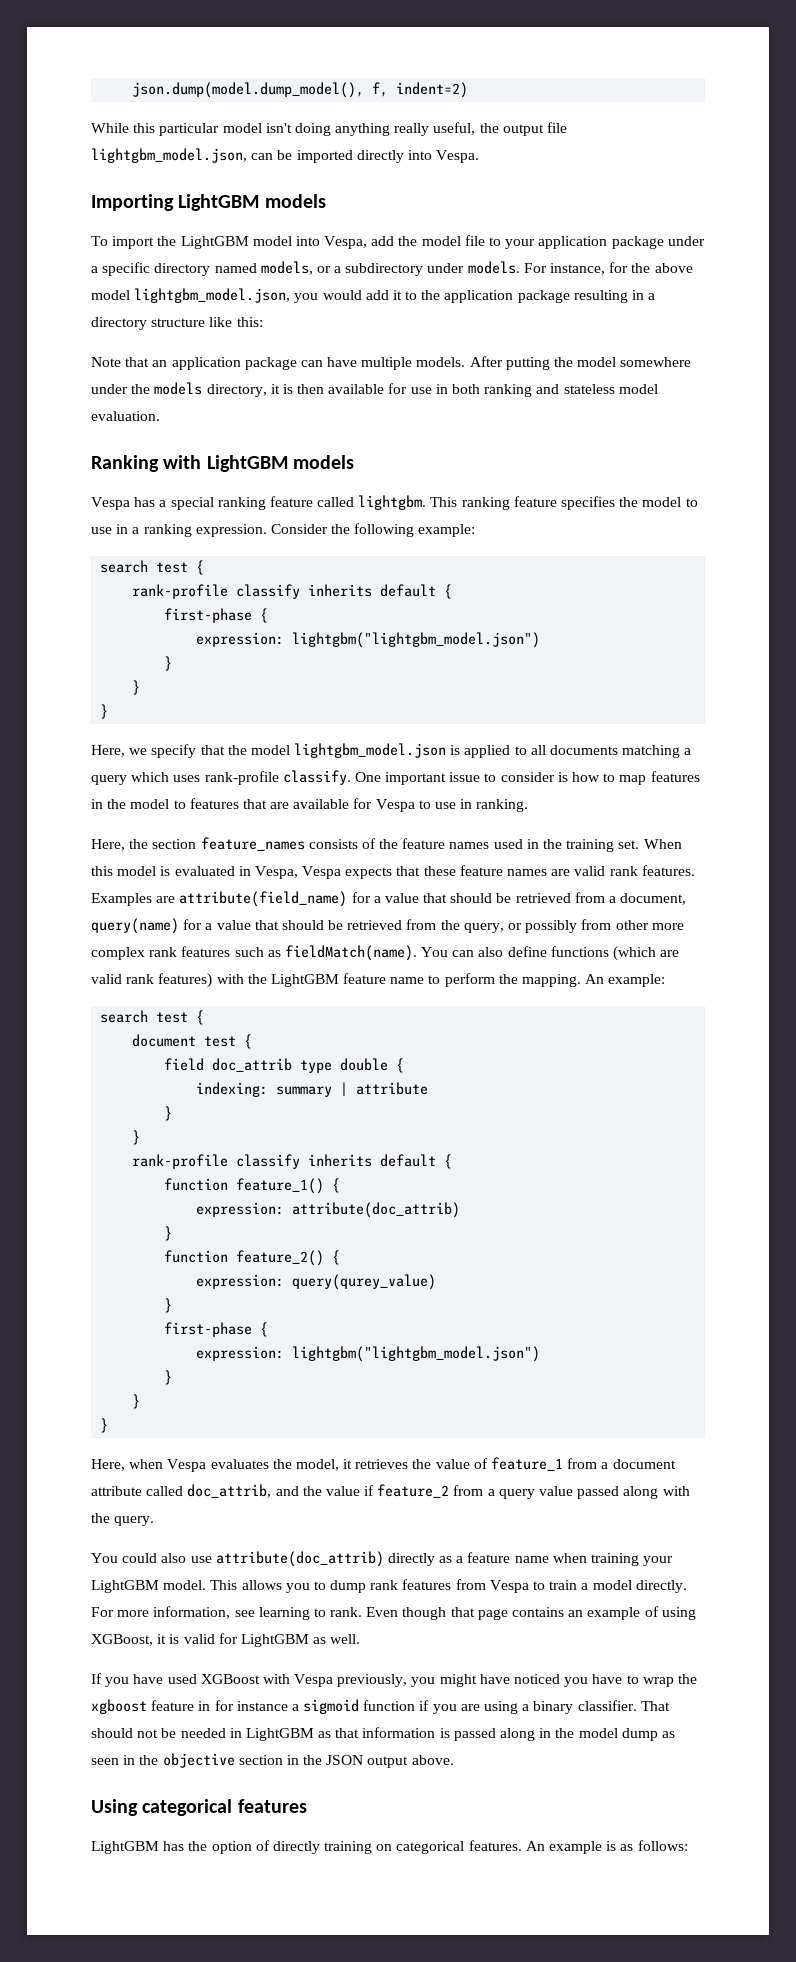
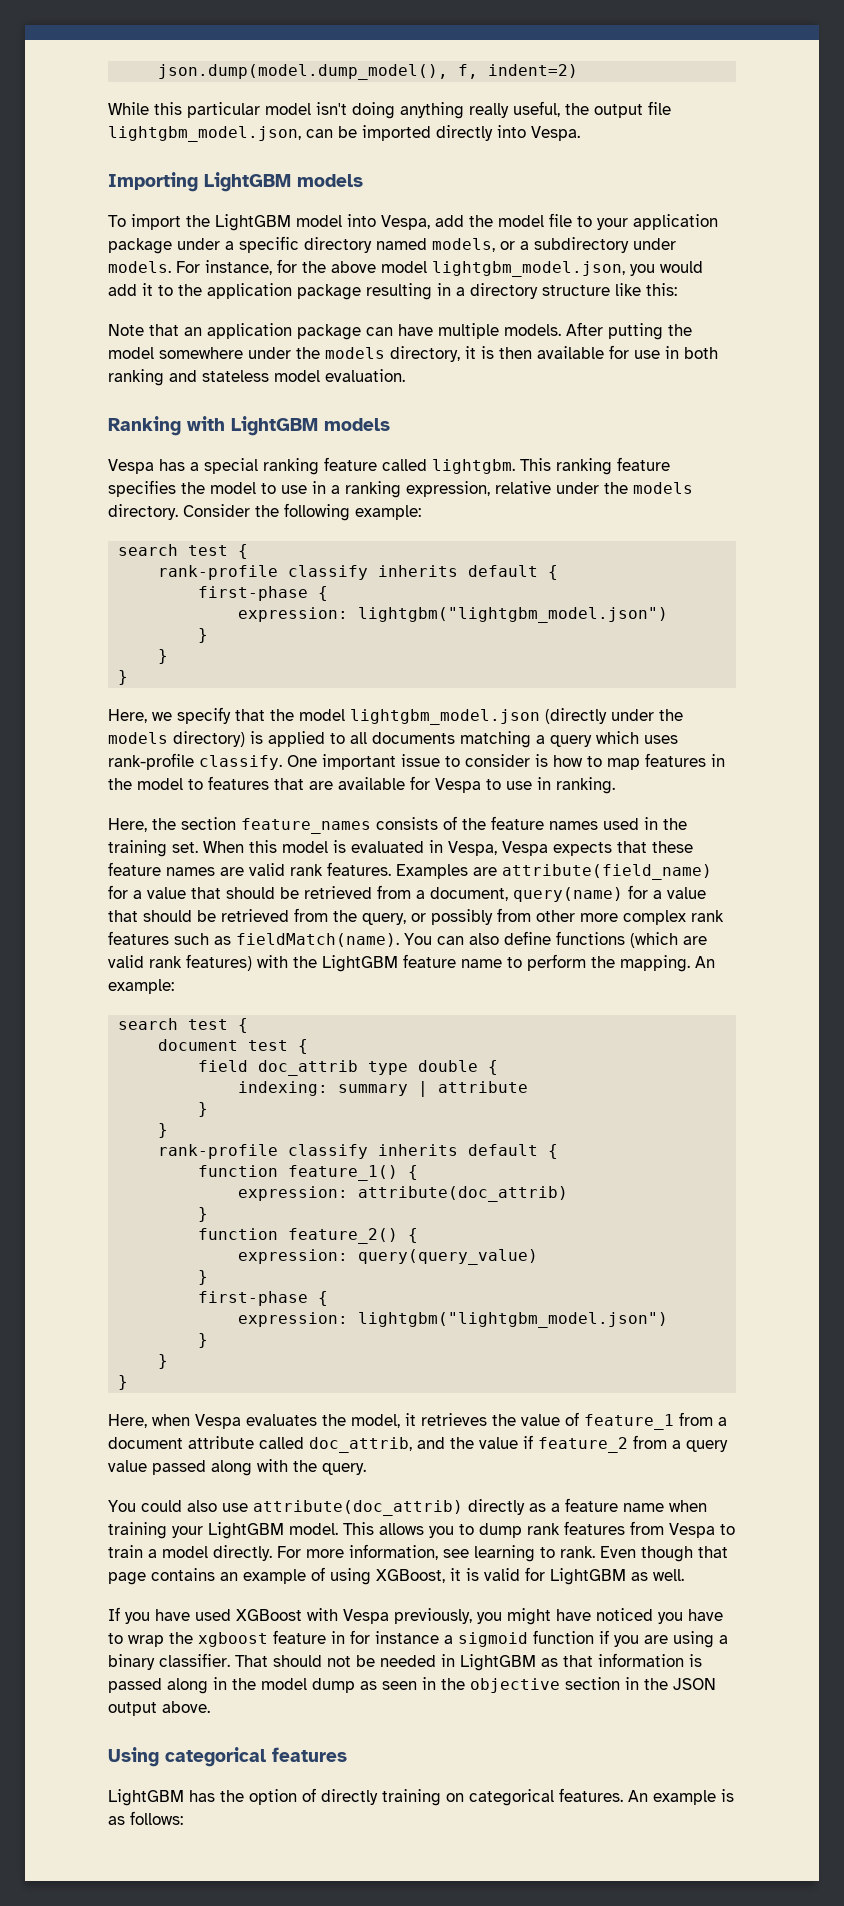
- This ranking feature specifies the model to use in a ranking expression.
+ This ranking feature specifies the model to use in a ranking expression, relative under the models directory.
- Here, we specify that the model lightgbm_model.json is applied to all documents matching a query which uses rank-profile classify.
+ Here, we specify that the model lightgbm_model.json (directly under the models directory) is applied to all documents matching a query which uses rank-profile classify.
- expression: query(qurey_value)
+ expression: query(query_value)

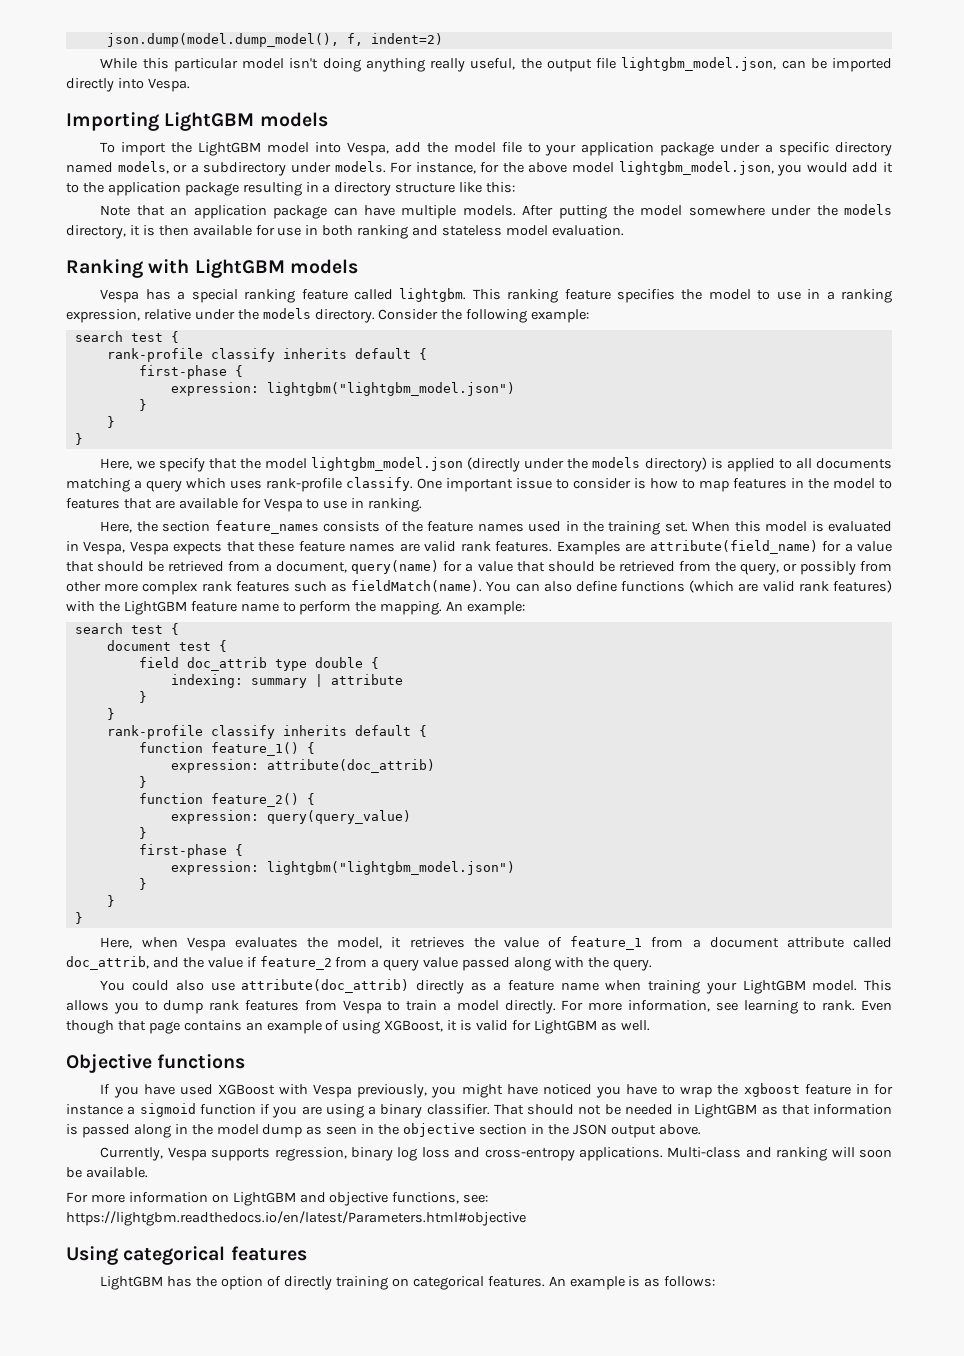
+ Objective functions
+ Currently, Vespa supports regression, binary log loss and cross-entropy applications. Multi-class and ranking will soon be available.
+ For more information on LightGBM and objective functions, see: https://lightgbm.readthedocs.io/en/latest/Parameters.html#objective

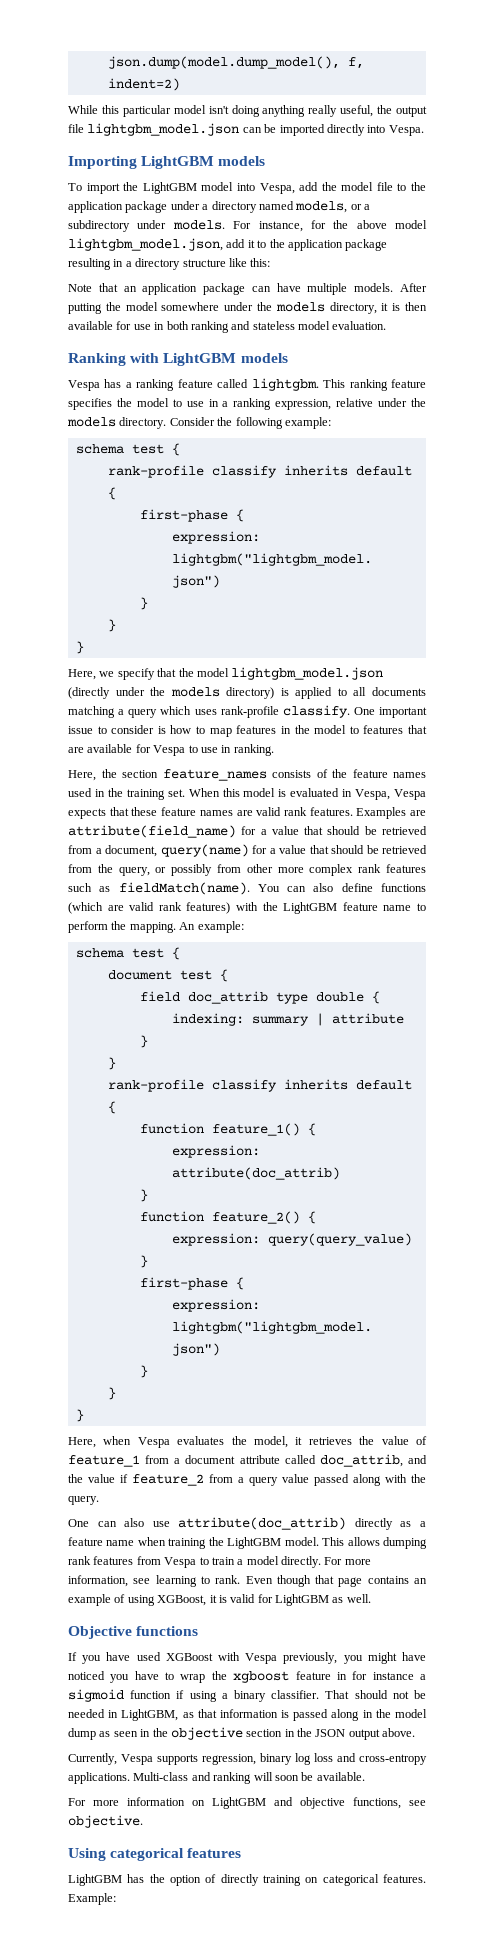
- While this particular model isn't doing anything really useful, the output file lightgbm_model.json, can be imported directly into Vespa.
+ While this particular model isn't doing anything really useful, the output file lightgbm_model.json can be imported directly into Vespa.
- To import the LightGBM model into Vespa, add the model file to your application package under a specific directory named models, or a subdirectory under models.
+ To import the LightGBM model into Vespa, add the model file to the application package under a directory named models, or a subdirectory under models.
- For instance, for the above model lightgbm_model.json, you would add it to the application package resulting in a directory structure like this:
+ For instance, for the above model lightgbm_model.json, add it to the application package resulting in a directory structure like this:
- Vespa has a special ranking feature called lightgbm.
+ Vespa has a ranking feature called lightgbm.
  Consider the following example:
- search test {
+ schema test {
  An example:
- search test {
+ schema test {
- You could also use attribute(doc_attrib) directly as a feature name when training your LightGBM model.
+ One can also use attribute(doc_attrib) directly as a feature name when training the LightGBM model.
- This allows you to dump rank features from Vespa to train a model directly.
+ This allows dumping rank features from Vespa to train a model directly.
- If you have used XGBoost with Vespa previously, you might have noticed you have to wrap the xgboost feature in for instance a sigmoid function if you are using a binary classifier.
+ If you have used XGBoost with Vespa previously, you might have noticed you have to wrap the xgboost feature in for instance a sigmoid function if using a binary classifier.
- That should not be needed in LightGBM as that information is passed along in the model dump as seen in the objective section in the JSON output above.
+ That should not be needed in LightGBM, as that information is passed along in the model dump as seen in the objective section in the JSON output above.
- For more information on LightGBM and objective functions, see: https://lightgbm.readthedocs.io/en/latest/Parameters.html#objective
+ For more information on LightGBM and objective functions, see objective.
- An example is as follows:
+ Example:

